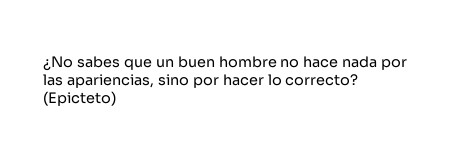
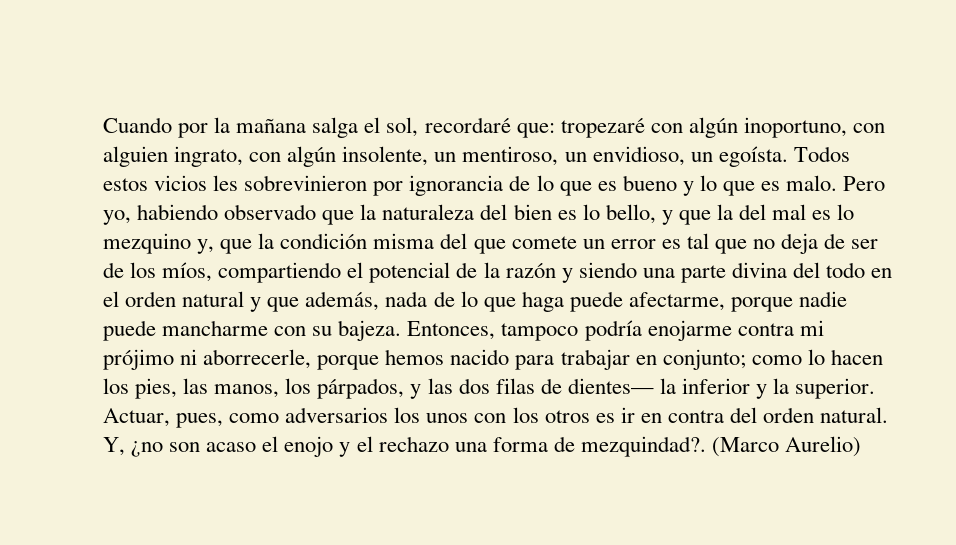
- ¿No sabes que un buen hombre no hace nada por las apariencias, sino por hacer lo correcto? (Epicteto)
+ Cuando por la mañana salga el sol, recordaré que: tropezaré con algún inoportuno, con alguien ingrato, con algún insolente, un mentiroso, un envidioso, un egoísta. Todos estos vicios les sobrevinieron por ignorancia de lo que es bueno y lo que es malo. Pero yo, habiendo observado que la naturaleza del bien es lo bello, y que la del mal es lo mezquino y, que la condición misma del que comete un error es tal que no deja de ser de los míos, compartiendo el potencial de la razón y siendo una parte divina del todo en el orden natural y que además, nada de lo que haga puede afectarme, porque nadie puede mancharme con su bajeza. Entonces, tampoco podría enojarme contra mi prójimo ni aborrecerle, porque hemos nacido para trabajar en conjunto; como lo hacen los pies, las manos, los párpados, y las dos filas de dientes— la inferior y la superior. Actuar, pues, como adversarios los unos con los otros es ir en contra del orden natural. Y, ¿no son acaso el enojo y el rechazo una forma de mezquindad?. (Marco Aurelio)

